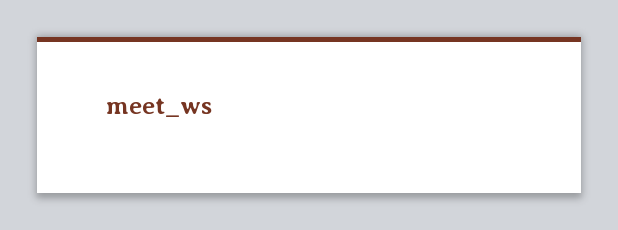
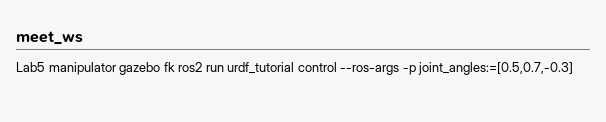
+ Lab5 manipulator gazebo fk ros2 run urdf_tutorial control --ros-args -p joint_angles:=[0.5,0.7,-0.3]

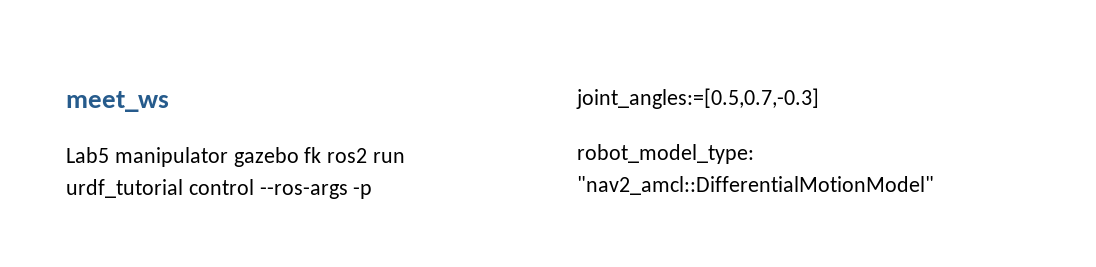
+ robot_model_type: "nav2_amcl::DifferentialMotionModel"

